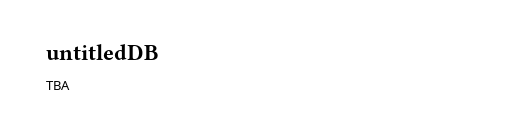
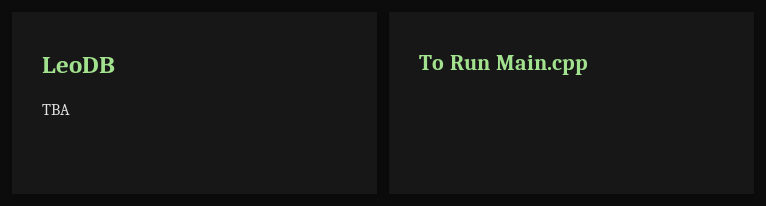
- untitledDB
+ LeoDB
+ To Run Main.cpp

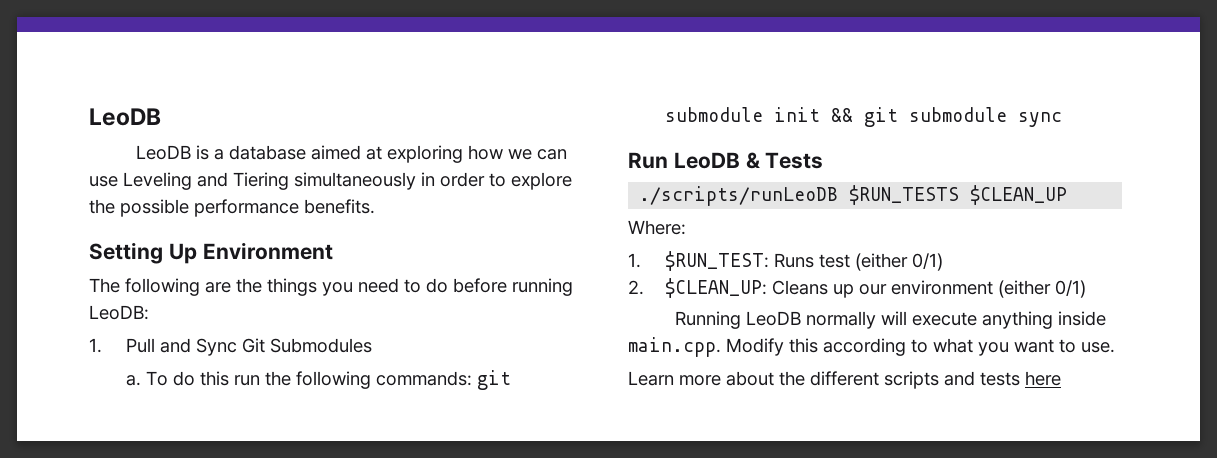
- TBA
- To Run Main.cpp
+ LeoDB is a database aimed at exploring how we can use Leveling and Tiering simultaneously in order to explore the possible performance benefits.
+ Setting Up Environment
+ The following are the things you need to do before running LeoDB:
+ 1. Pull and Sync Git Submodules
+ a. To do this run the following commands: git submodule init && git submodule sync
+ Run LeoDB & Tests
+ ./scripts/runLeoDB $RUN_TESTS $CLEAN_UP
+ Where:
+ 1. $RUN_TEST: Runs test (either 0/1)
+ 2. $CLEAN_UP: Cleans up our environment (either 0/1)
+ Running LeoDB normally will execute anything inside main.cpp. Modify this according to what you want to use.
+ Learn more about the different scripts and tests here

